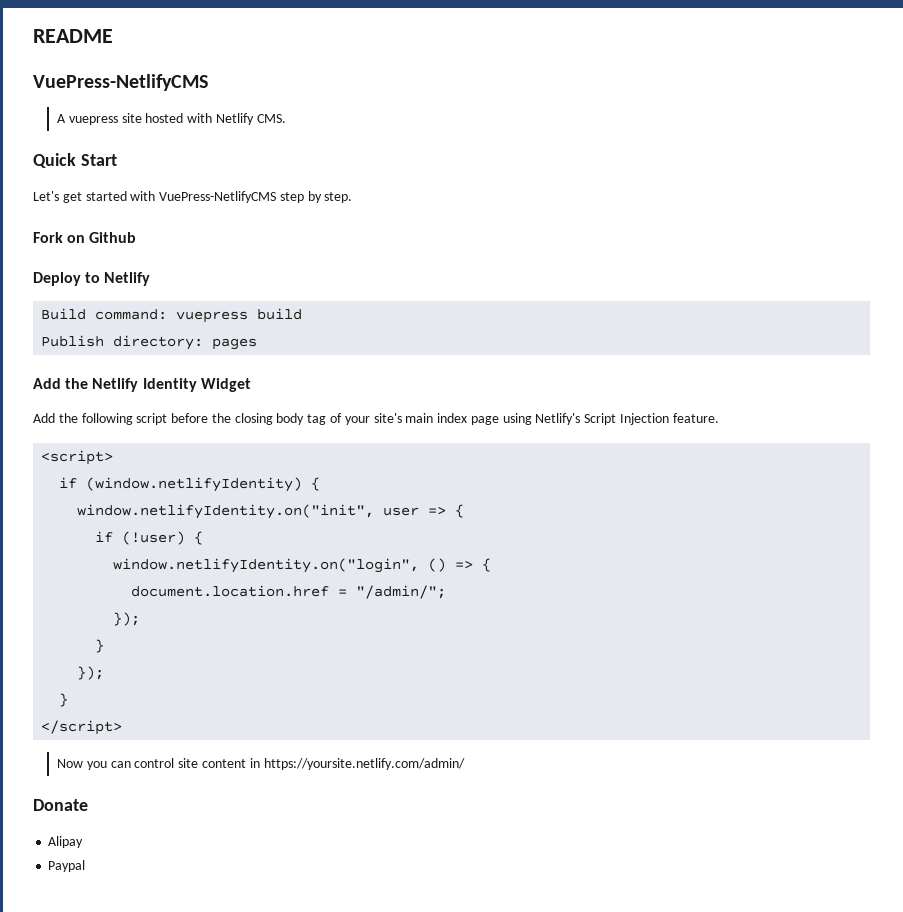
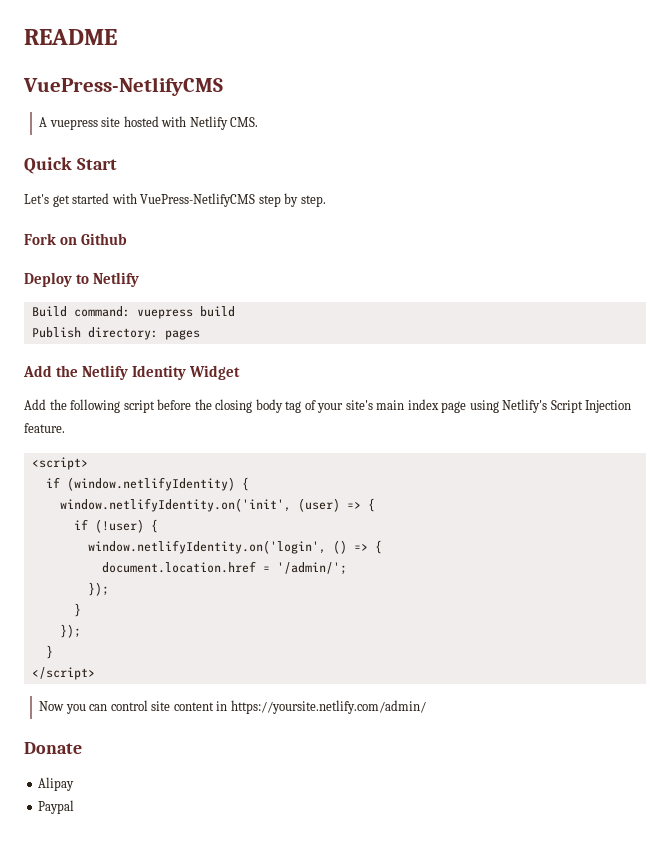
- window.netlifyIdentity.on("init", user => {
+ window.netlifyIdentity.on('init', (user) => {
- window.netlifyIdentity.on("login", () => {
+ window.netlifyIdentity.on('login', () => {
- document.location.href = "/admin/";
+ document.location.href = '/admin/';

